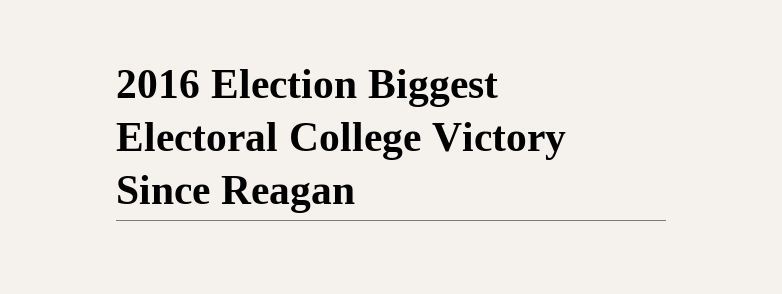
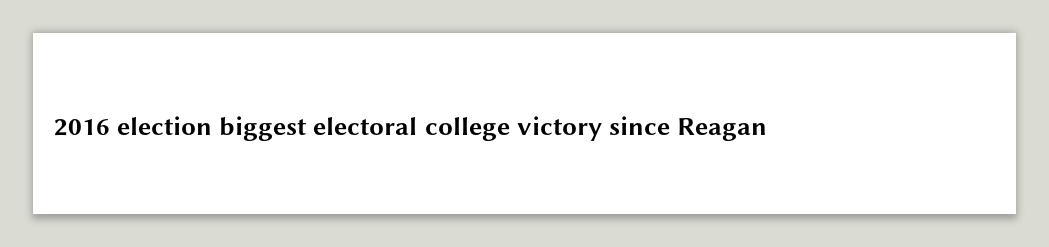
- 2016 Election Biggest Electoral College Victory Since Reagan
+ 2016 election biggest electoral college victory since Reagan

